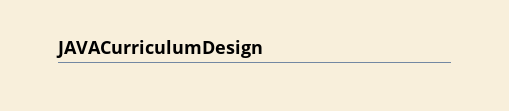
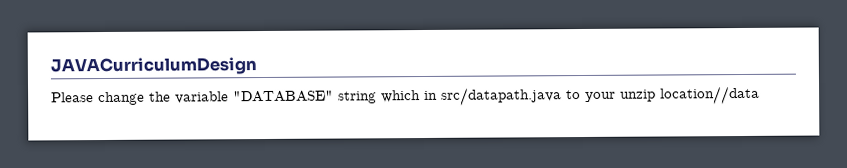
+ Please change the variable "DATABASE" string which in src/datapath.java to your unzip location//data

